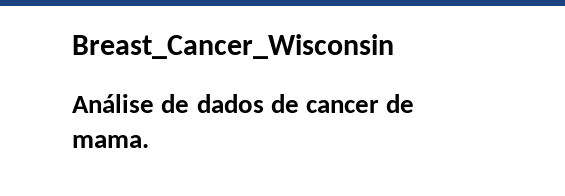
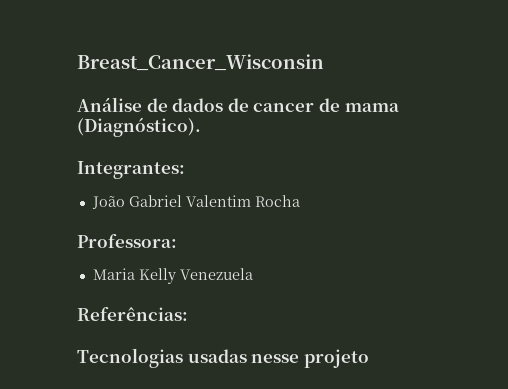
- Análise de dados de cancer de mama.
+ Análise de dados de cancer de mama (Diagnóstico).
+ Integrantes:
+ João Gabriel Valentim Rocha
+ Professora:
+ Maria Kelly Venezuela
+ Referências:
+ Tecnologias usadas nesse projeto

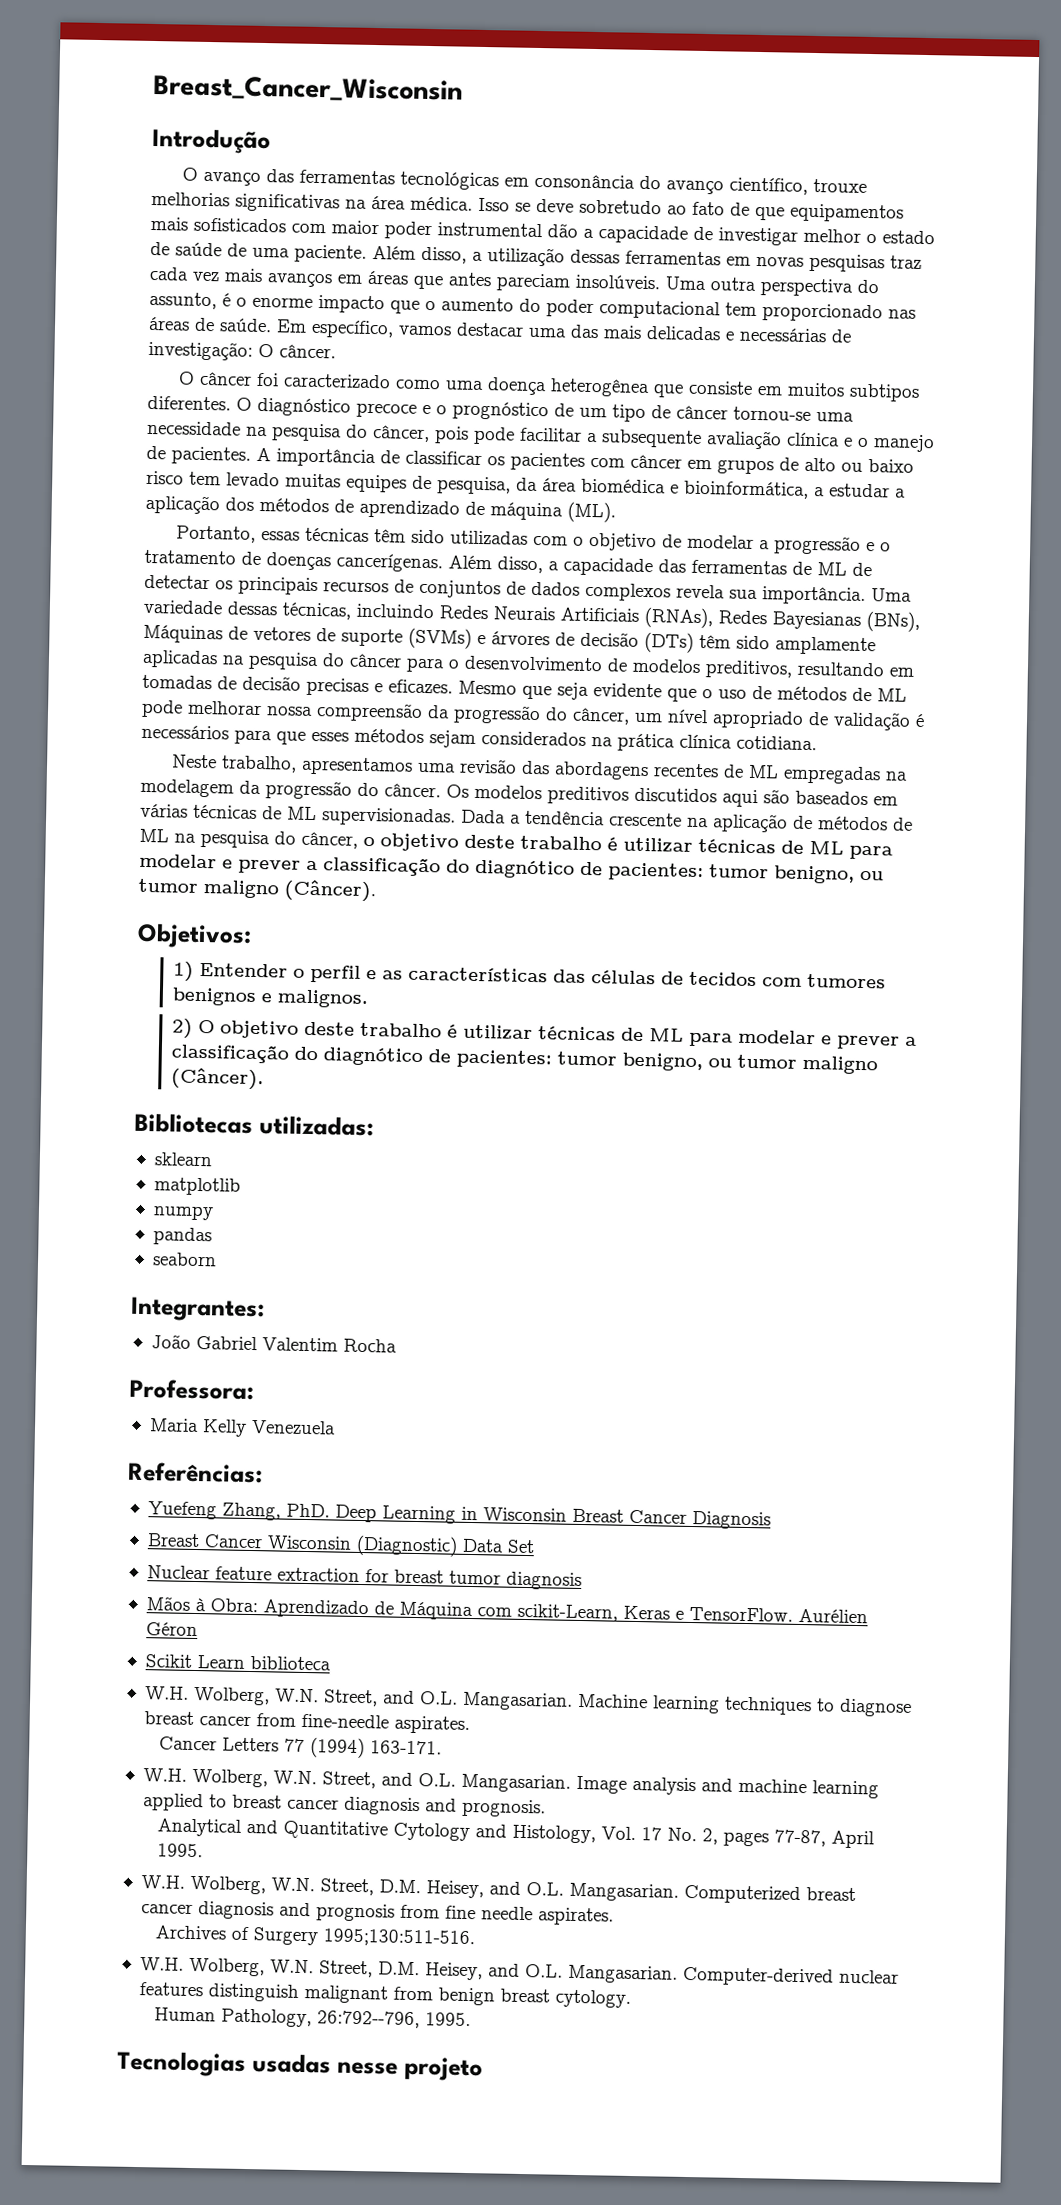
- Análise de dados de cancer de mama (Diagnóstico).
+ Introdução
+ O avanço das ferramentas tecnológicas em consonância do avanço científico, trouxe melhorias significativas na área médica. Isso se deve sobretudo ao fato de que equipamentos mais sofisticados com maior poder instrumental dão a capacidade de investigar melhor o estado de saúde de uma paciente. Além disso, a utilização dessas ferramentas em novas pesquisas traz cada vez mais avanços em áreas que antes pareciam insolúveis. Uma outra perspectiva do assunto, é o enorme impacto que o aumento do poder computacional tem proporcionado nas áreas de saúde. Em específico, vamos destacar uma das mais delicadas e necessárias de investigação: O câncer.
+ O câncer foi caracterizado como uma doença heterogênea que consiste em muitos subtipos diferentes. O diagnóstico precoce e o prognóstico de um tipo de câncer tornou-se uma necessidade na pesquisa do câncer, pois pode facilitar a subsequente avaliação clínica e o manejo de pacientes. A importância de classificar os pacientes com câncer em grupos de alto ou baixo risco tem levado muitas equipes de pesquisa, da área biomédica e bioinformática, a estudar a aplicação dos métodos de aprendizado de máquina (ML).
+ Portanto, essas técnicas têm sido utilizadas com o objetivo de modelar a progressão e o tratamento de doenças cancerígenas. Além disso, a capacidade das ferramentas de ML de detectar os principais recursos de conjuntos de dados complexos revela sua importância. Uma variedade dessas técnicas, incluindo Redes Neurais Artificiais (RNAs), Redes Bayesianas (BNs), Máquinas de vetores de suporte (SVMs) e árvores de decisão (DTs) têm sido amplamente aplicadas na pesquisa do câncer para o desenvolvimento de modelos preditivos, resultando em tomadas de decisão precisas e eficazes. Mesmo que seja evidente que o uso de métodos de ML pode melhorar nossa compreensão da progressão do câncer, um nível apropriado de validação é necessários para que esses métodos sejam considerados na prática clínica cotidiana.
+ Neste trabalho, apresentamos uma revisão das abordagens recentes de ML empregadas na modelagem da progressão do câncer. Os modelos preditivos discutidos aqui são baseados em várias técnicas de ML supervisionadas. Dada a tendência crescente na aplicação de métodos de ML na pesquisa do câncer, o objetivo deste trabalho é utilizar técnicas de ML para modelar e prever a classificação do diagnótico de pacientes: tumor benigno, ou tumor maligno (Câncer).
+ Objetivos:
+ 1) Entender o perfil e as características das células de tecidos com tumores benignos e malignos.
+ 2) O objetivo deste trabalho é utilizar técnicas de ML para modelar e prever a classificação do diagnótico de pacientes: tumor benigno, ou tumor maligno (Câncer).
+ Bibliotecas utilizadas:
+ sklearn
+ matplotlib
+ numpy
+ pandas
+ seaborn
+ Yuefeng Zhang, PhD. Deep Learning in Wisconsin Breast Cancer Diagnosis
+ Breast Cancer Wisconsin (Diagnostic) Data Set
+ Nuclear feature extraction for breast tumor diagnosis
+ Mãos à Obra: Aprendizado de Máquina com scikit-Learn, Keras e TensorFlow. Aurélien Géron
+ Scikit Learn biblioteca
+ W.H. Wolberg, W.N. Street, and O.L. Mangasarian. Machine learning techniques to diagnose breast cancer from fine-needle aspirates.
+ Cancer Letters 77 (1994) 163-171.
+ W.H. Wolberg, W.N. Street, and O.L. Mangasarian. Image analysis and machine learning applied to breast cancer diagnosis and prognosis.
+ Analytical and Quantitative Cytology and Histology, Vol. 17 No. 2, pages 77-87, April 1995.
+ W.H. Wolberg, W.N. Street, D.M. Heisey, and O.L. Mangasarian. Computerized breast cancer diagnosis and prognosis from fine needle aspirates.
+ Archives of Surgery 1995;130:511-516.
+ W.H. Wolberg, W.N. Street, D.M. Heisey, and O.L. Mangasarian. Computer-derived nuclear features distinguish malignant from benign breast cytology.
+ Human Pathology, 26:792--796, 1995.

